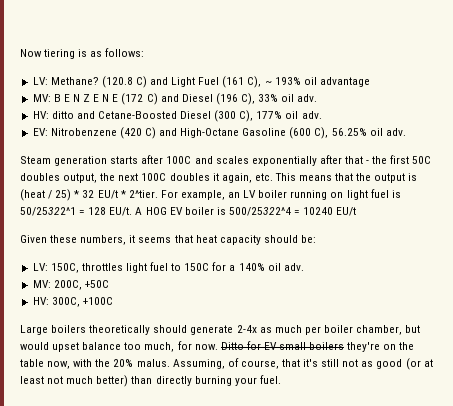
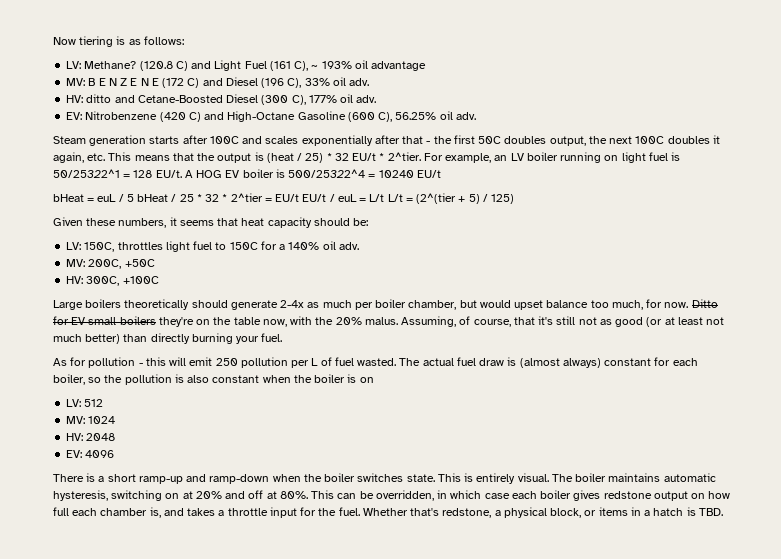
+ bHeat = euL / 5 bHeat / 25 * 32 * 2^tier = EU/t EU/t / euL = L/t L/t = (2^(tier + 5) / 125)
+ As for pollution - this will emit 250 pollution per L of fuel wasted. The actual fuel draw is (almost always) constant for each boiler, so the pollution is also constant when the boiler is on
+ LV: 512
+ MV: 1024
+ HV: 2048
+ EV: 4096
+ There is a short ramp-up and ramp-down when the boiler switches state. This is entirely visual. The boiler maintains automatic hysteresis, switching on at 20% and off at 80%. This can be overridden, in which case each boiler gives redstone output on how full each chamber is, and takes a throttle input for the fuel. Whether that's redstone, a physical block, or items in a hatch is TBD.

